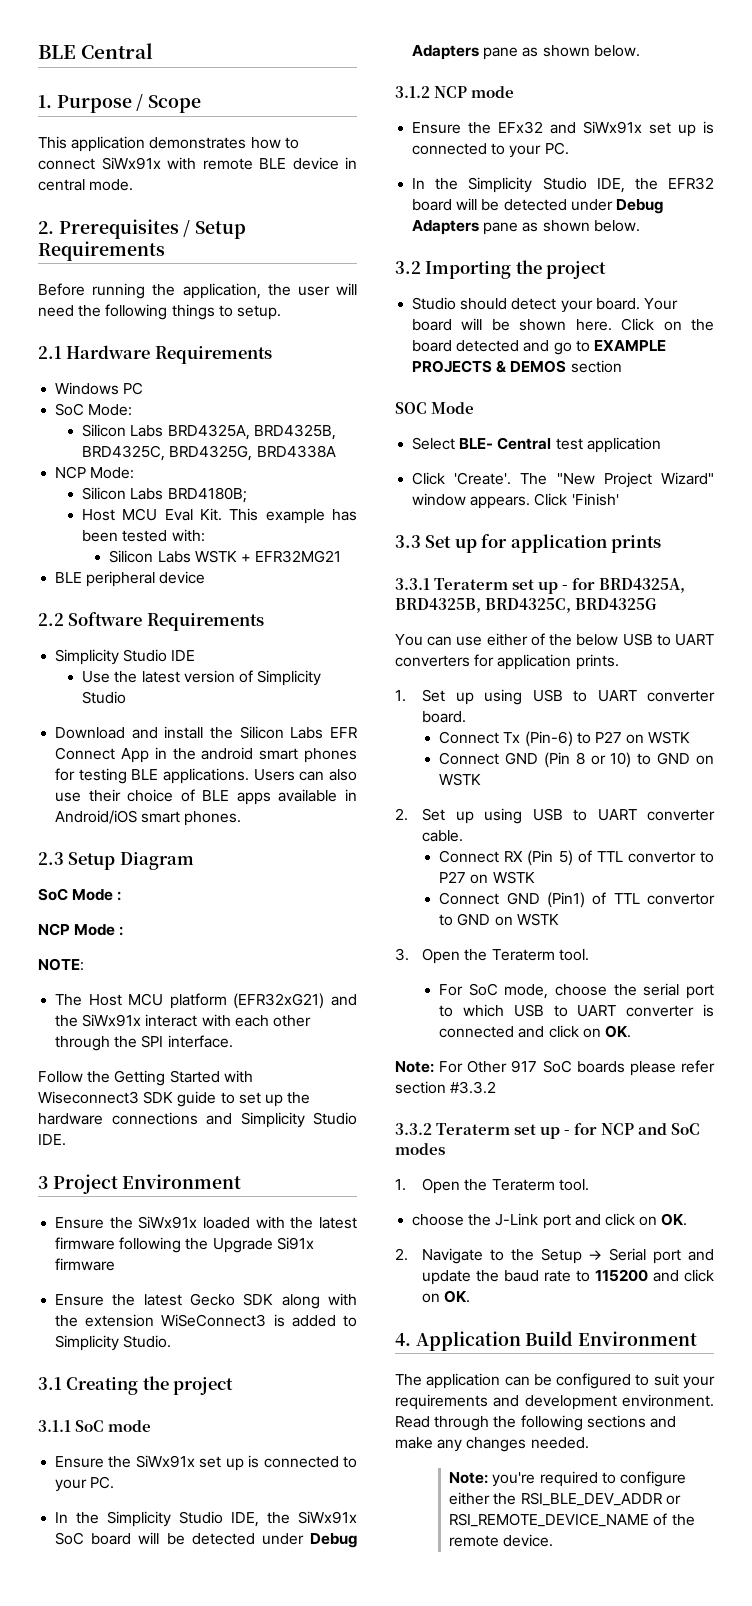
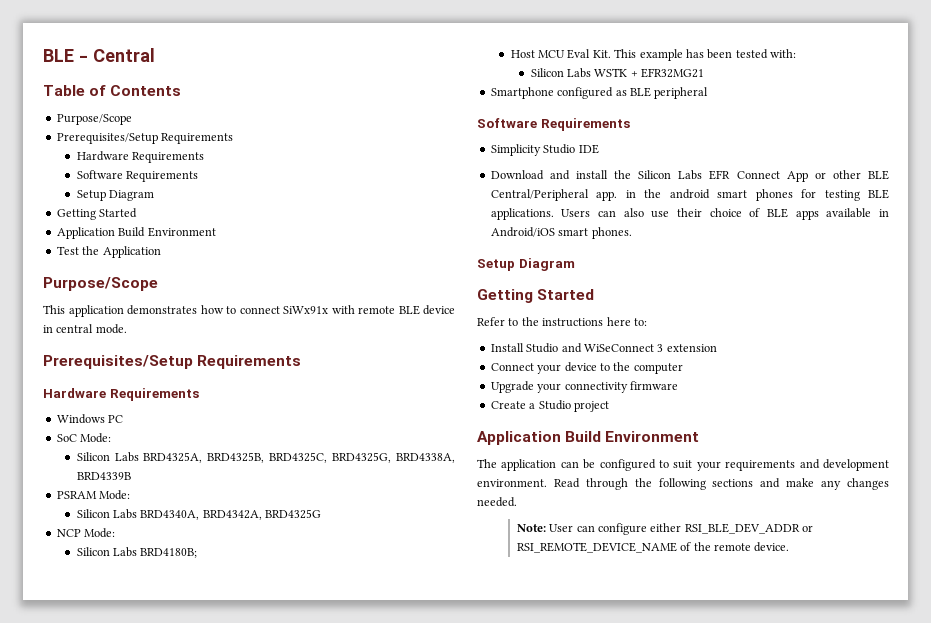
- BLE Central
+ BLE - Central
- 1. Purpose / Scope
+ Table of Contents
+ Purpose/Scope
+ Prerequisites/Setup Requirements
+ Hardware Requirements
+ Software Requirements
+ Setup Diagram
+ Getting Started
+ Application Build Environment
+ Test the Application
+ Purpose/Scope
  This application demonstrates how to connect SiWx91x with remote BLE device in central mode.
- 2. Prerequisites / Setup Requirements
- Before running the application, the user will need the following things to setup.
- 2.1 Hardware Requirements
+ Prerequisites/Setup Requirements
+ Hardware Requirements
- Silicon Labs BRD4325A, BRD4325B, BRD4325C, BRD4325G, BRD4338A
+ Silicon Labs BRD4325A, BRD4325B, BRD4325C, BRD4325G, BRD4338A, BRD4339B
+ PSRAM Mode:
+ Silicon Labs BRD4340A, BRD4342A, BRD4325G
- BLE peripheral device
- 2.2 Software Requirements
+ Smartphone configured as BLE peripheral
+ Software Requirements
- Use the latest version of Simplicity Studio
- Download and install the Silicon Labs EFR Connect App in the android smart phones for testing BLE applications.
+ Download and install the Silicon Labs EFR Connect App or other BLE Central/Peripheral app. in the android smart phones for testing BLE applications.
  Users can also use their choice of BLE apps available in Android/iOS smart phones.
- 2.3 Setup Diagram
- SoC Mode :
- NCP Mode :
- NOTE:
- The Host MCU platform (EFR32xG21) and the SiWx91x interact with each other through the SPI interface.
- Follow the Getting Started with Wiseconnect3 SDK guide to set up the hardware connections and Simplicity Studio IDE.
- 3 Project Environment
- Ensure the SiWx91x loaded with the latest firmware following the Upgrade Si91x firmware
- Ensure the latest Gecko SDK along with the extension WiSeConnect3 is added to Simplicity Studio.
- 3.1 Creating the project
- 3.1.1 SoC mode
- Ensure the SiWx91x set up is connected to your PC.
- In the Simplicity Studio IDE, the SiWx91x SoC board will be detected under Debug Adapters pane as shown below.
- 3.1.2 NCP mode
- Ensure the EFx32 and SiWx91x set up is connected to your PC.
- In the Simplicity Studio IDE, the EFR32 board will be detected under Debug Adapters pane as shown below.
- 3.2 Importing the project
- Studio should detect your board. Your board will be shown here. Click on the board detected and go to EXAMPLE PROJECTS & DEMOS section
- SOC Mode
- Select BLE- Central test application
- Click 'Create'. The "New Project Wizard" window appears. Click 'Finish'
- 3.3 Set up for application prints
- 3.3.1 Teraterm set up - for BRD4325A, BRD4325B, BRD4325C, BRD4325G
- You can use either of the below USB to UART converters for application prints.
- 1. Set up using USB to UART converter board.
- Connect Tx (Pin-6) to P27 on WSTK
- Connect GND (Pin 8 or 10) to GND on WSTK
- 2. Set up using USB to UART converter cable.
- Connect RX (Pin 5) of TTL convertor to P27 on WSTK
- Connect GND (Pin1) of TTL convertor to GND on WSTK
- 3. Open the Teraterm tool.
- For SoC mode, choose the serial port to which USB to UART converter is connected and click on OK.
- Note: For Other 917 SoC boards please refer section #3.3.2
- 3.3.2 Teraterm set up - for NCP and SoC modes
- 1. Open the Teraterm tool.
- choose the J-Link port and click on OK.
- 2. Navigate to the Setup → Serial port and update the baud rate to 115200 and click on OK.
- 4. Application Build Environment
+ Setup Diagram
+ Getting Started
+ Refer to the instructions here to:
+ Install Studio and WiSeConnect 3 extension
+ Connect your device to the computer
+ Upgrade your connectivity firmware
+ Create a Studio project
+ Application Build Environment
- Note: you're required to configure either the RSI_BLE_DEV_ADDR or RSI_REMOTE_DEVICE_NAME of the remote device.
+ Note: User can configure either RSI_BLE_DEV_ADDR or RSI_REMOTE_DEVICE_NAME of the remote device.

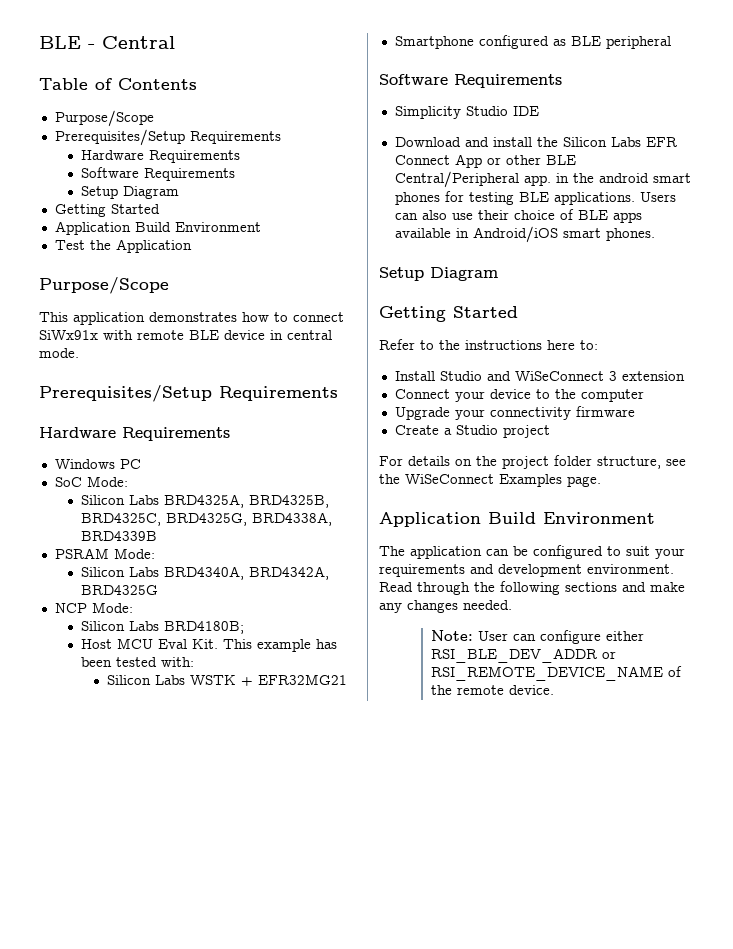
+ For details on the project folder structure, see the WiSeConnect Examples page.

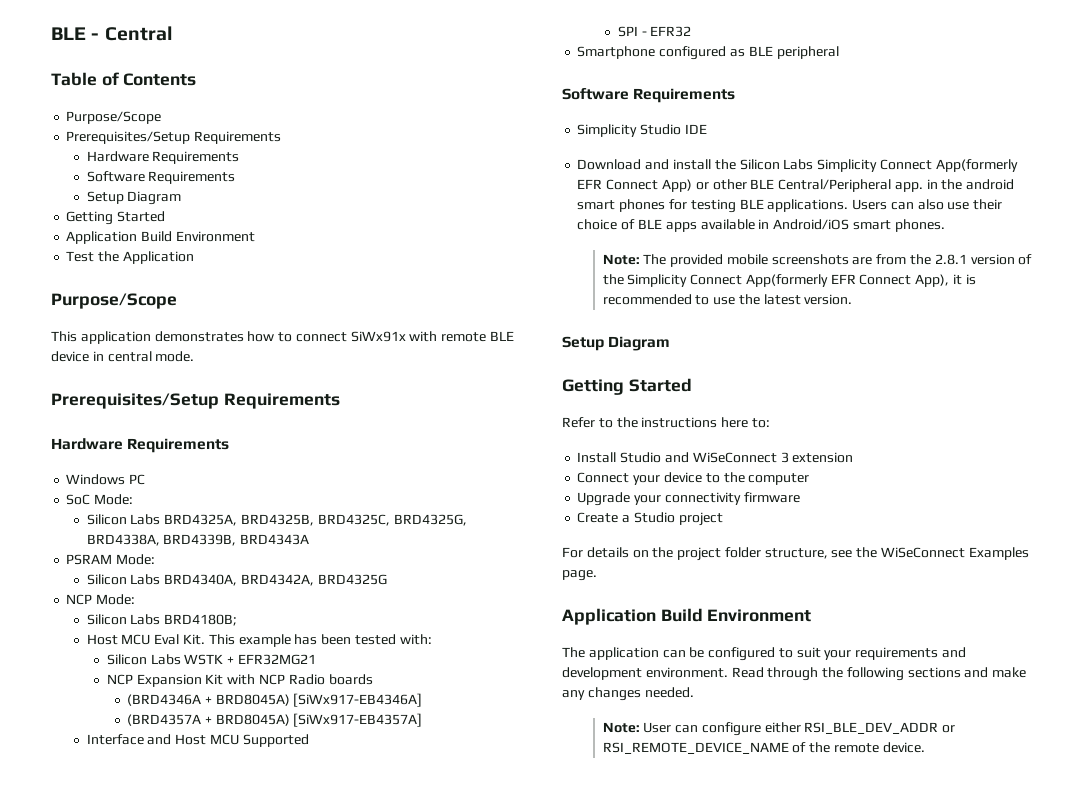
- Silicon Labs BRD4325A, BRD4325B, BRD4325C, BRD4325G, BRD4338A, BRD4339B
+ Silicon Labs BRD4325A, BRD4325B, BRD4325C, BRD4325G, BRD4338A, BRD4339B, BRD4343A
+ NCP Expansion Kit with NCP Radio boards
+ (BRD4346A + BRD8045A) [SiWx917-EB4346A]
+ (BRD4357A + BRD8045A) [SiWx917-EB4357A]
+ Interface and Host MCU Supported
+ SPI - EFR32
- Download and install the Silicon Labs EFR Connect App or other BLE Central/Peripheral app. in the android smart phones for testing BLE applications.
+ Download and install the Silicon Labs Simplicity Connect App(formerly EFR Connect App) or other BLE Central/Peripheral app. in the android smart phones for testing BLE applications.
+ Note: The provided mobile screenshots are from the 2.8.1 version of the Simplicity Connect App(formerly EFR Connect App), it is recommended to use the latest version.

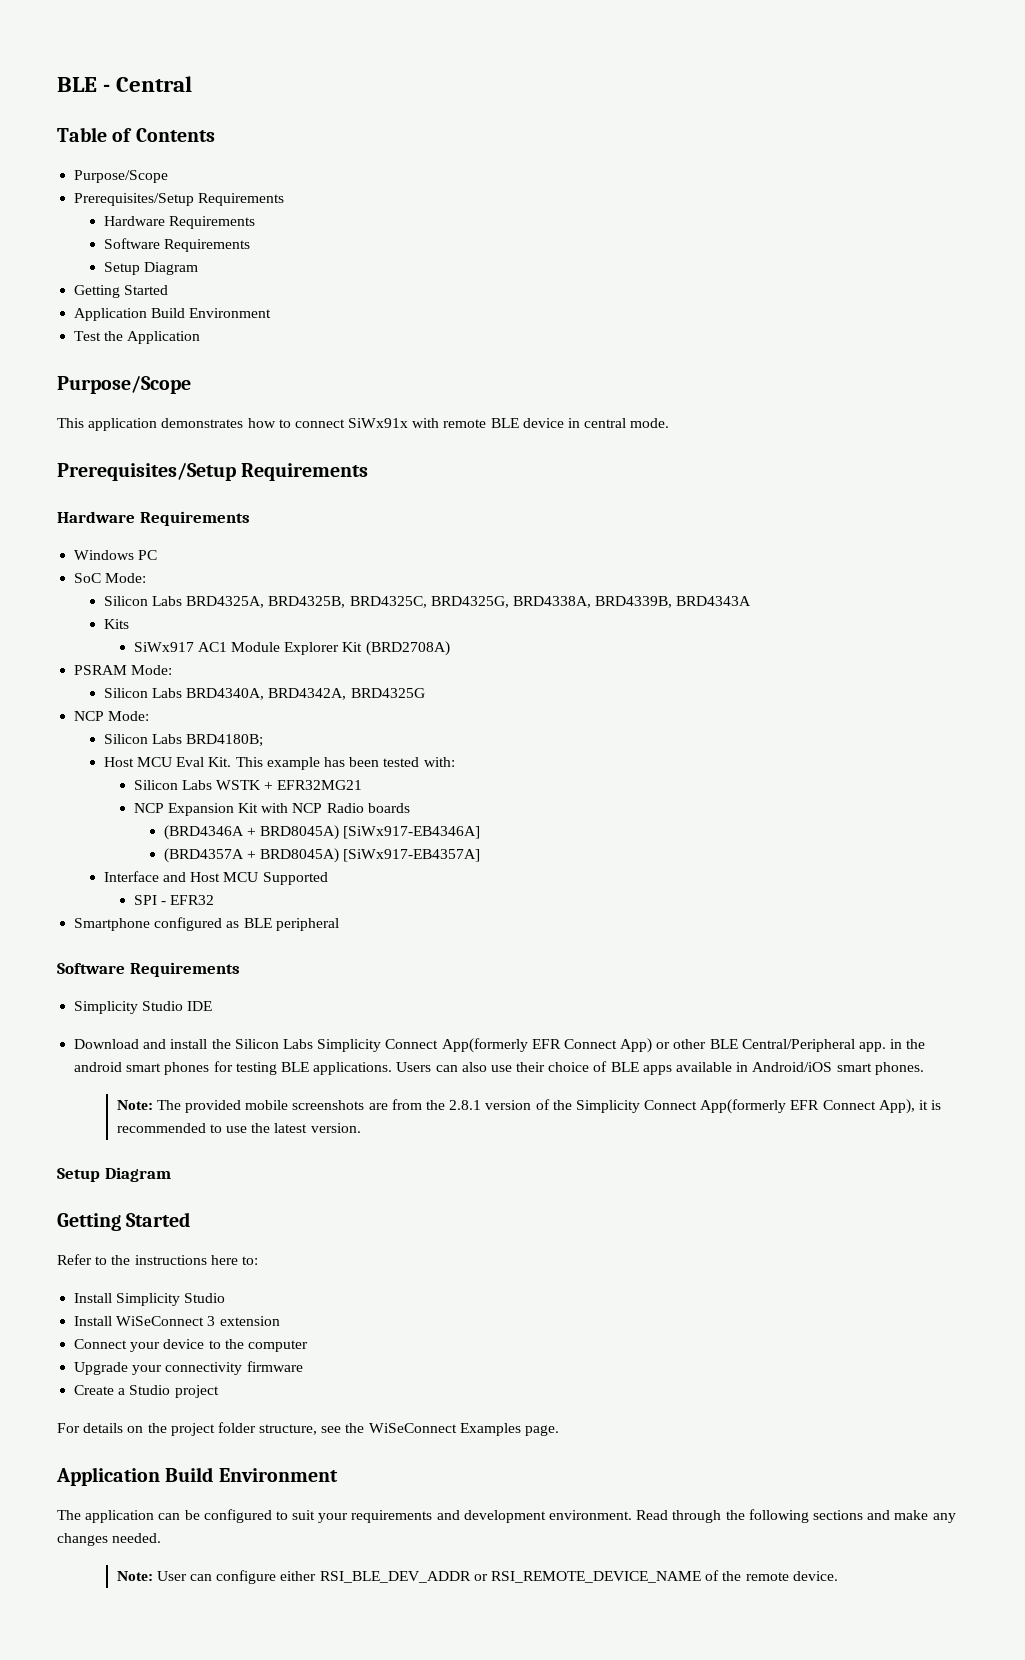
+ Kits
+ SiWx917 AC1 Module Explorer Kit (BRD2708A)
- Install Studio and WiSeConnect 3 extension
+ Install Simplicity Studio
+ Install WiSeConnect 3 extension

